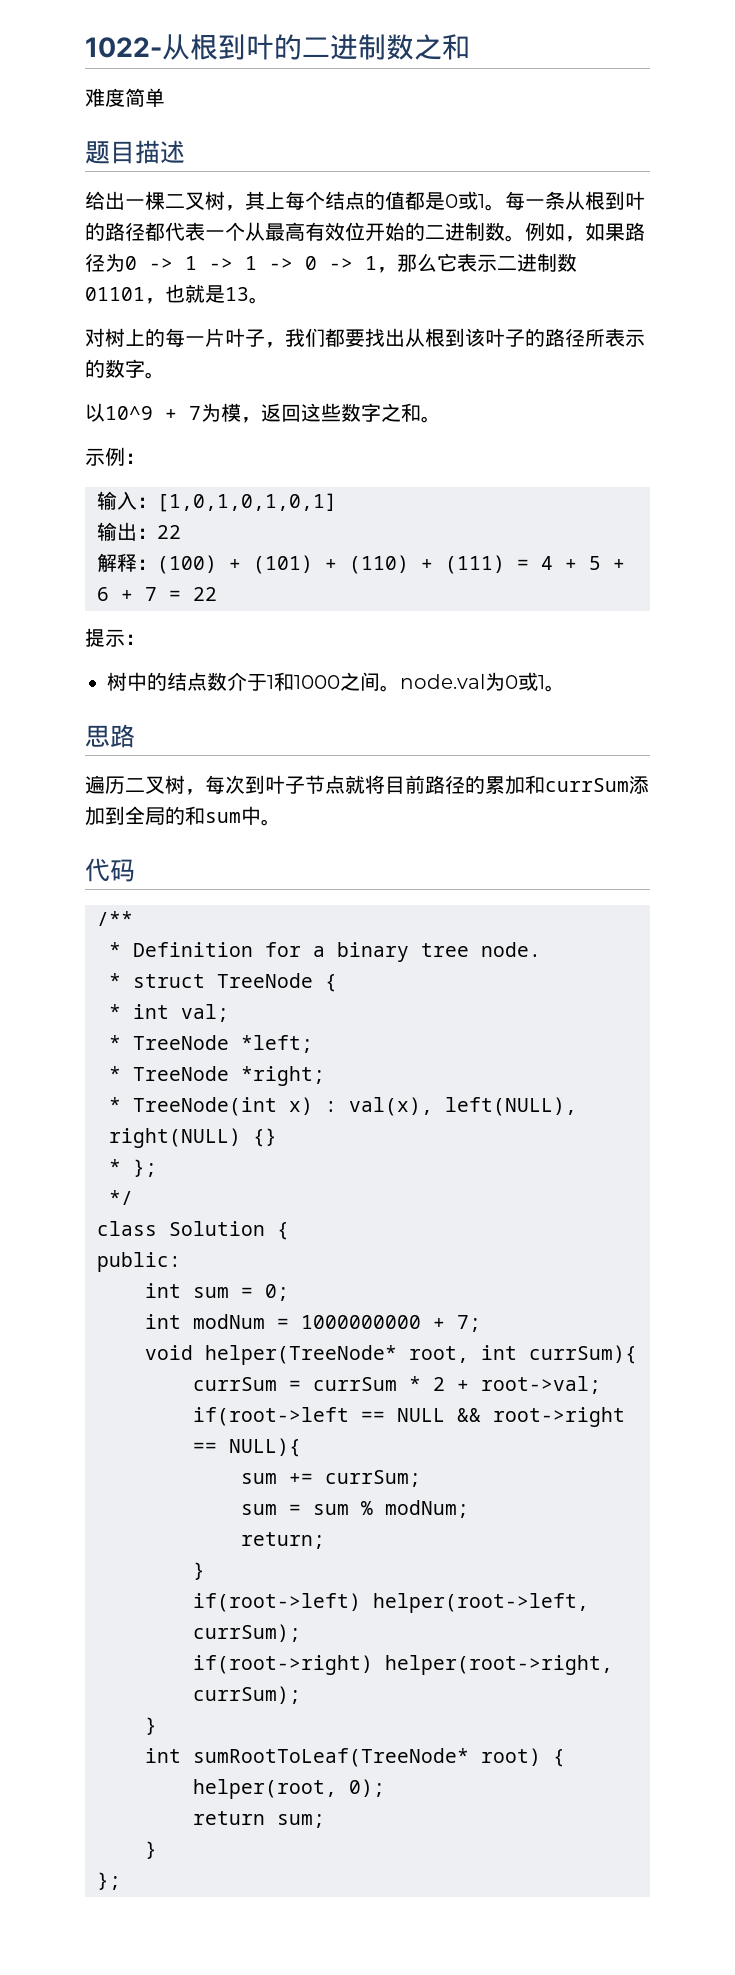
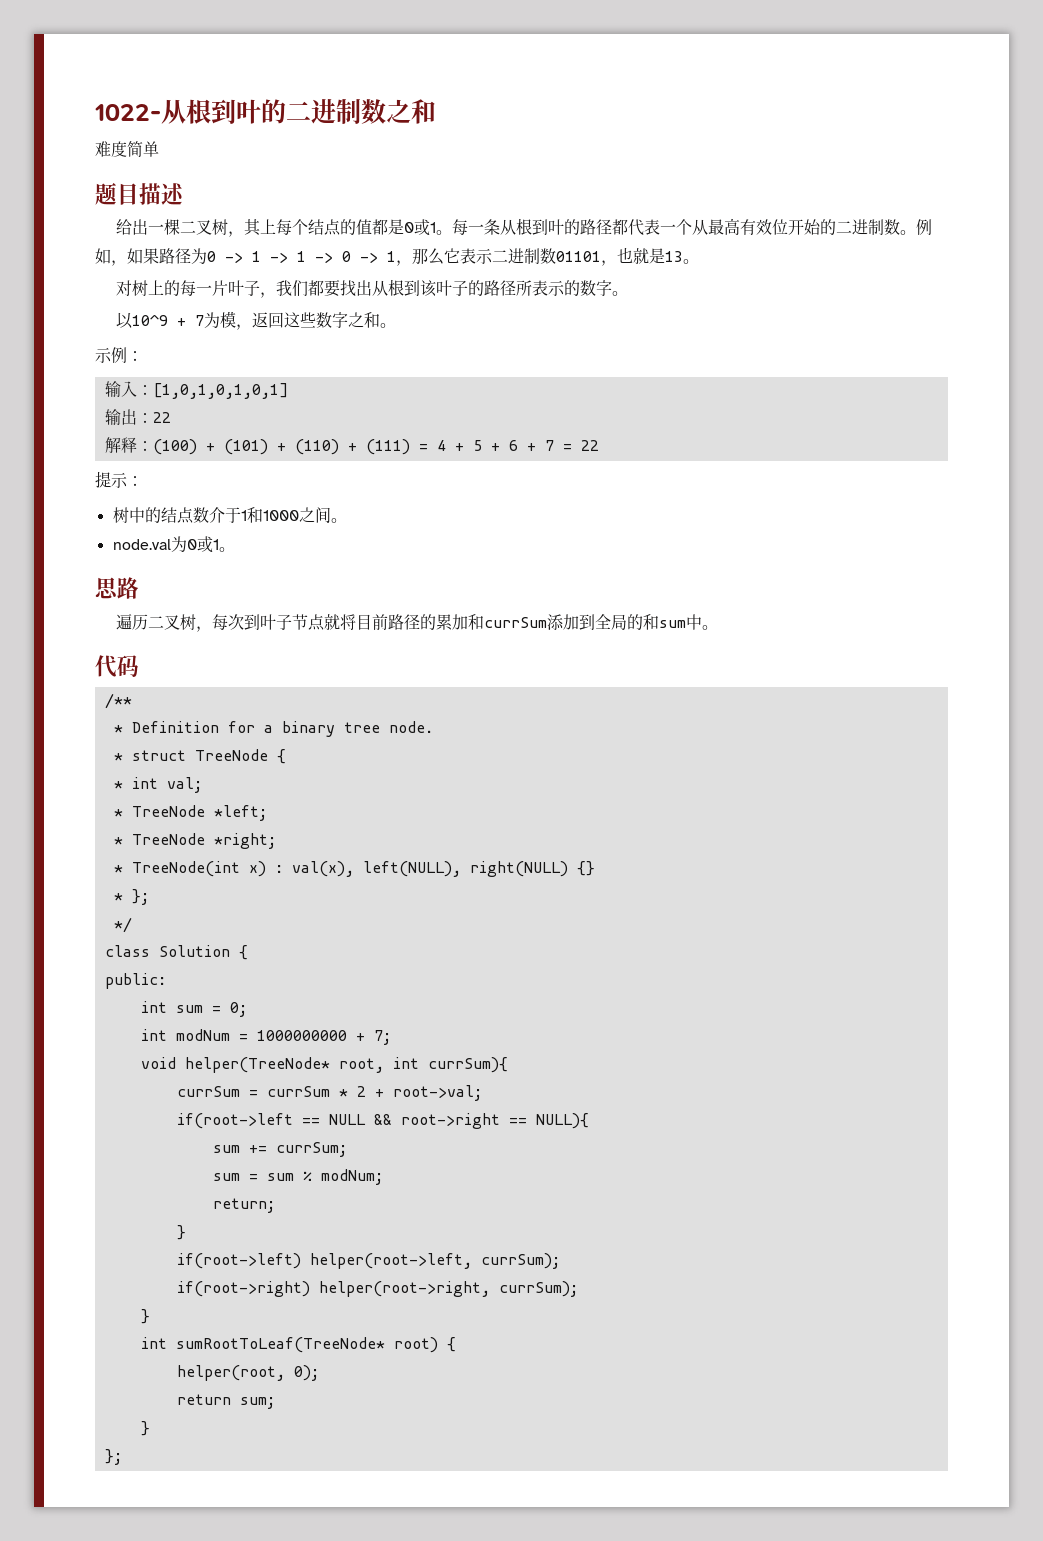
- 树中的结点数介于1和1000之间。node.val为0或1。
+ 树中的结点数介于1和1000之间。
+ node.val为0或1。

